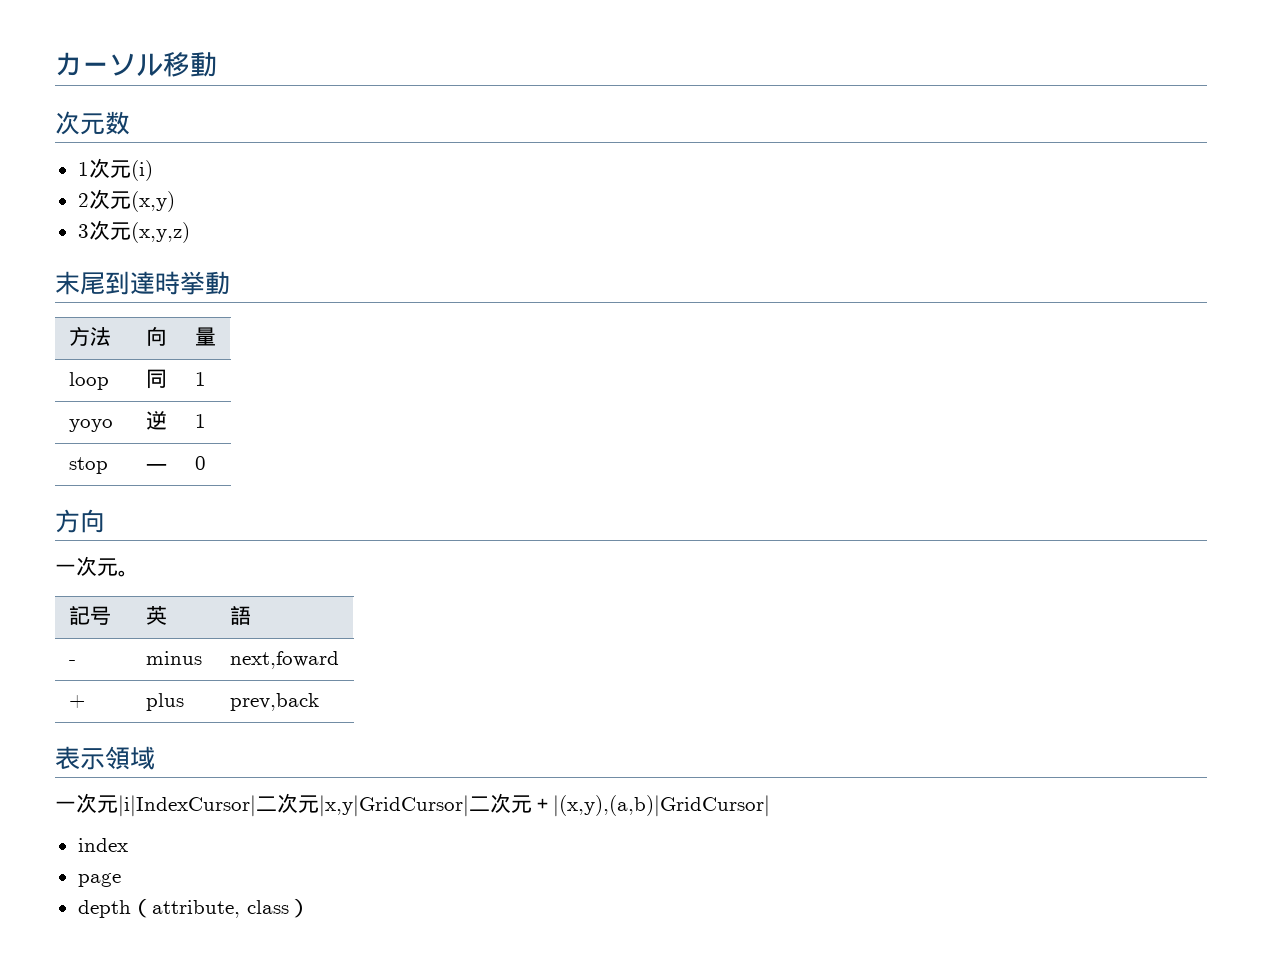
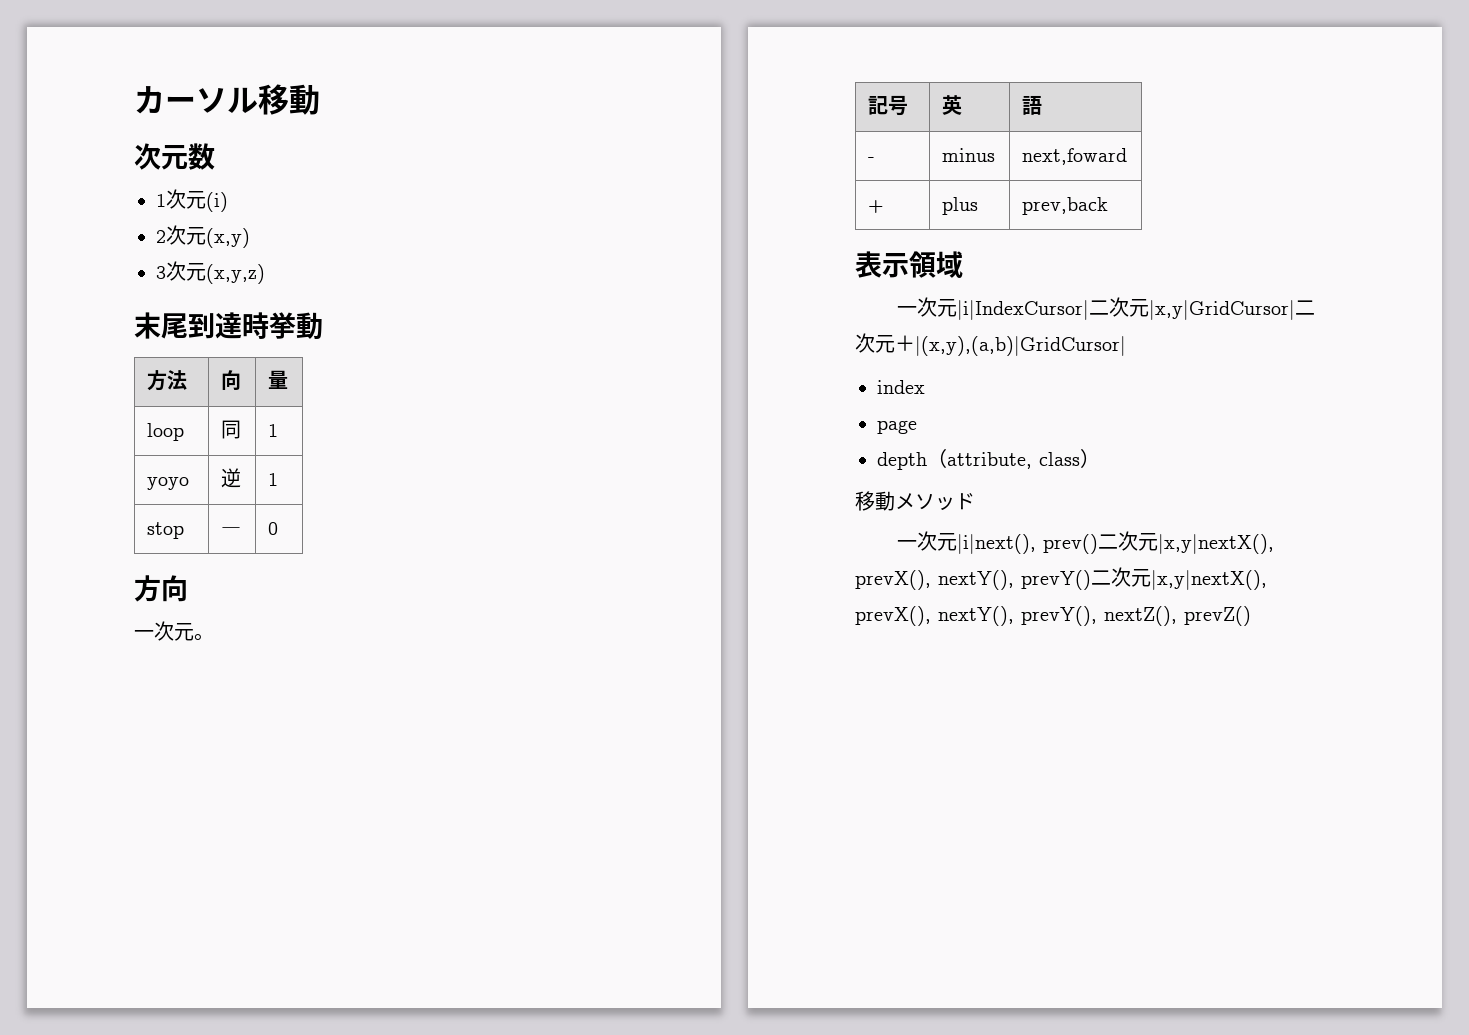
+ 移動メソッド
+ 一次元|i|next(), prev()二次元|x,y|nextX(), prevX(), nextY(), prevY()二次元|x,y|nextX(), prevX(), nextY(), prevY(), nextZ(), prevZ()

